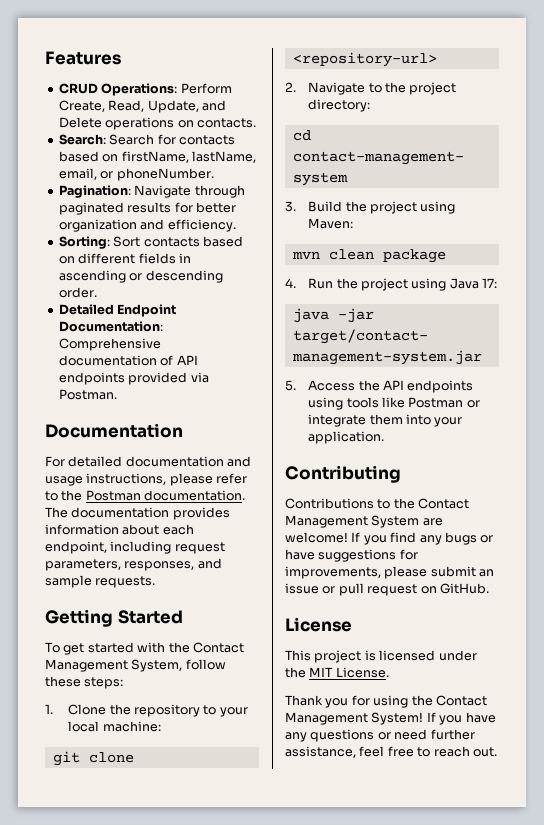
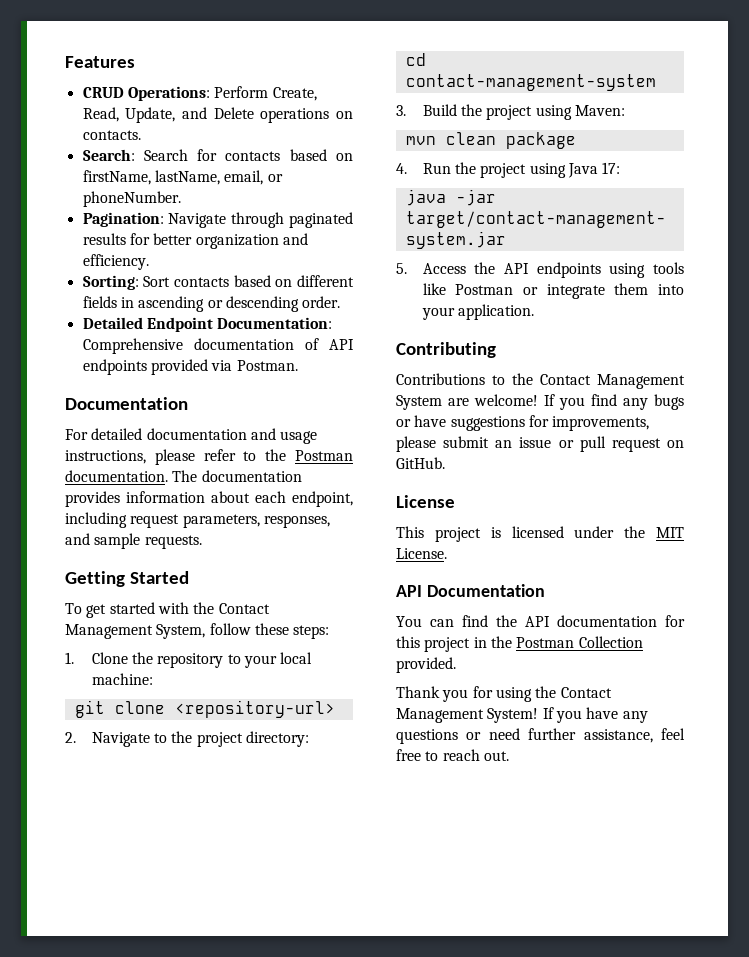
+ API Documentation
+ You can find the API documentation for this project in the Postman Collection provided.

